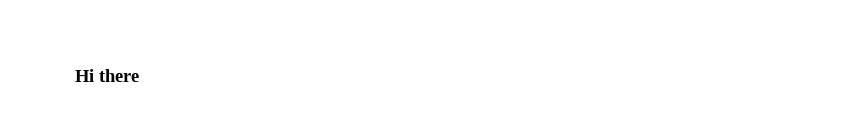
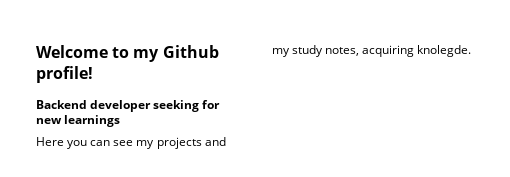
- Hi there
+ Welcome to my Github profile!
+ Backend developer seeking for new learnings
+ Here you can see my projects and my study notes, acquiring knolegde.

